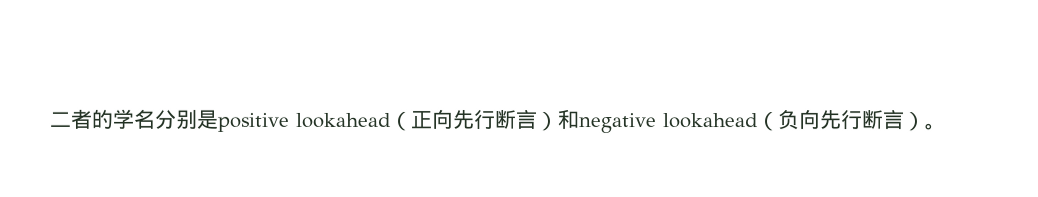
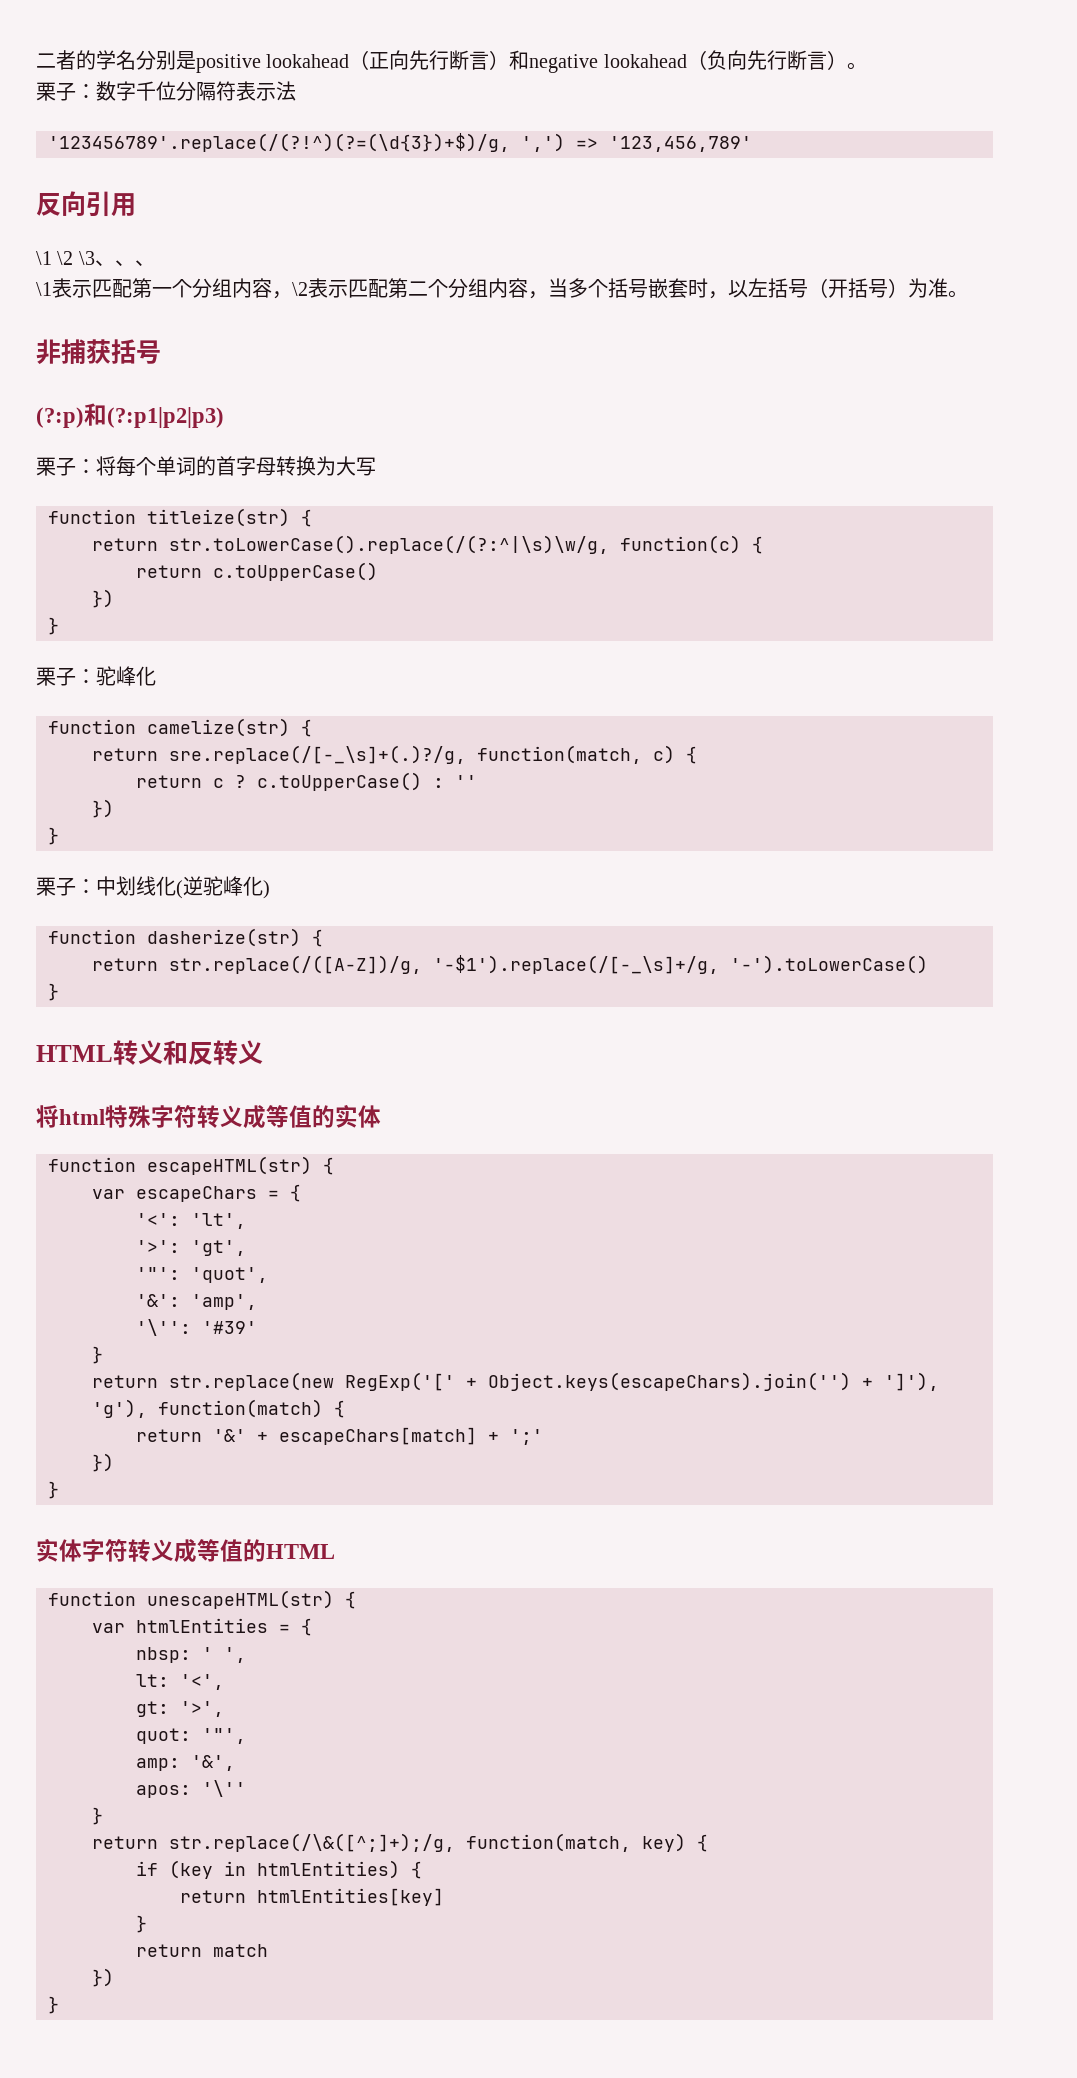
+ 栗子：数字千位分隔符表示法
+ '123456789'.replace(/(?!^)(?=(\d{3})+$)/g, ',') => '123,456,789'
+ 反向引用
+ \1 \2 \3、、、
+ \1表示匹配第一个分组内容，\2表示匹配第二个分组内容，当多个括号嵌套时，以左括号（开括号）为准。
+ 非捕获括号
+ (?:p)和(?:p1|p2|p3)
+ 栗子：将每个单词的首字母转换为大写
+ function titleize(str) {
+ return str.toLowerCase().replace(/(?:^|\s)\w/g, function(c) {
+ return c.toUpperCase()
+ })
+ }
+ 栗子：驼峰化
+ function camelize(str) {
+ return sre.replace(/[-_\s]+(.)?/g, function(match, c) {
+ return c ? c.toUpperCase() : ''
+ })
+ }
+ 栗子：中划线化(逆驼峰化)
+ function dasherize(str) {
+ return str.replace(/([A-Z])/g, '-$1').replace(/[-_\s]+/g, '-').toLowerCase()
+ }
+ HTML转义和反转义
+ 将html特殊字符转义成等值的实体
+ function escapeHTML(str) {
+ var escapeChars = {
+ '<': 'lt',
+ '>': 'gt',
+ '"': 'quot',
+ '&': 'amp',
+ '\'': '#39'
+ }
+ return str.replace(new RegExp('[' + Object.keys(escapeChars).join('') + ']'), 'g'), function(match) {
+ return '&' + escapeChars[match] + ';'
+ })
+ }
+ 实体字符转义成等值的HTML
+ function unescapeHTML(str) {
+ var htmlEntities = {
+ nbsp: ' ',
+ lt: '<',
+ gt: '>',
+ quot: '"',
+ amp: '&',
+ apos: '\''
+ }
+ return str.replace(/\&([^;]+);/g, function(match, key) {
+ if (key in htmlEntities) {
+ return htmlEntities[key]
+ }
+ return match
+ })
+ }

